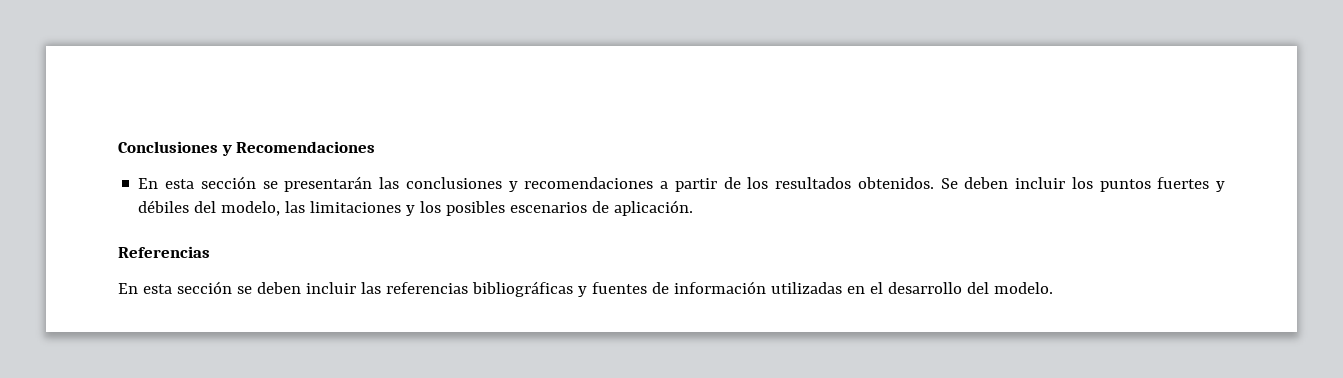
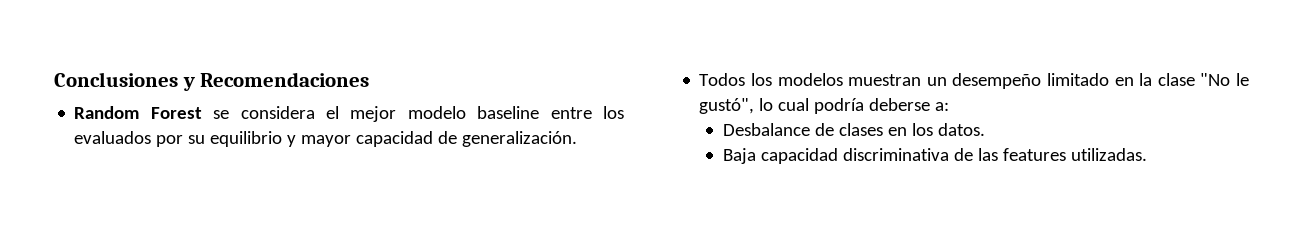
- En esta sección se presentarán las conclusiones y recomendaciones a partir de los resultados obtenidos. Se deben incluir los puntos fuertes y débiles del modelo, las limitaciones y los posibles escenarios de aplicación.
- Referencias
- En esta sección se deben incluir las referencias bibliográficas y fuentes de información utilizadas en el desarrollo del modelo.
+ Random Forest se considera el mejor modelo baseline entre los evaluados por su equilibrio y mayor capacidad de generalización.
+ Todos los modelos muestran un desempeño limitado en la clase "No le gustó", lo cual podría deberse a:
+ Desbalance de clases en los datos.
+ Baja capacidad discriminativa de las features utilizadas.

